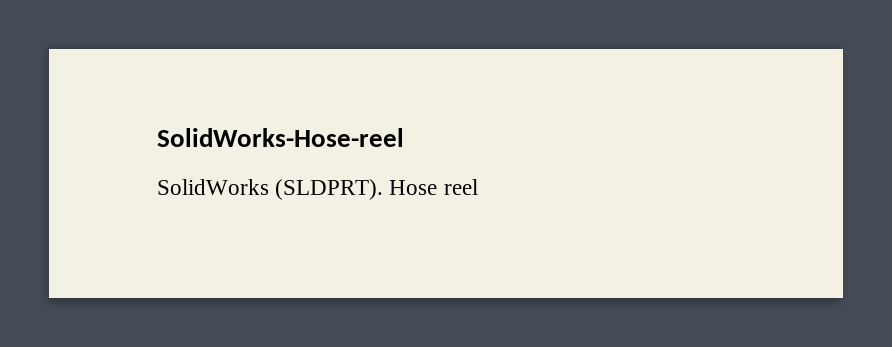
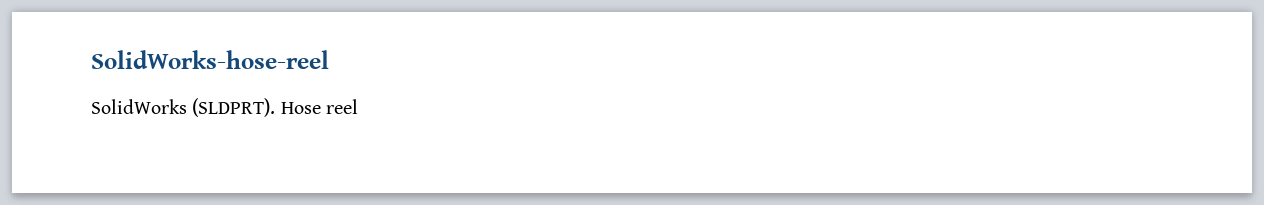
- SolidWorks-Hose-reel
+ SolidWorks-hose-reel

